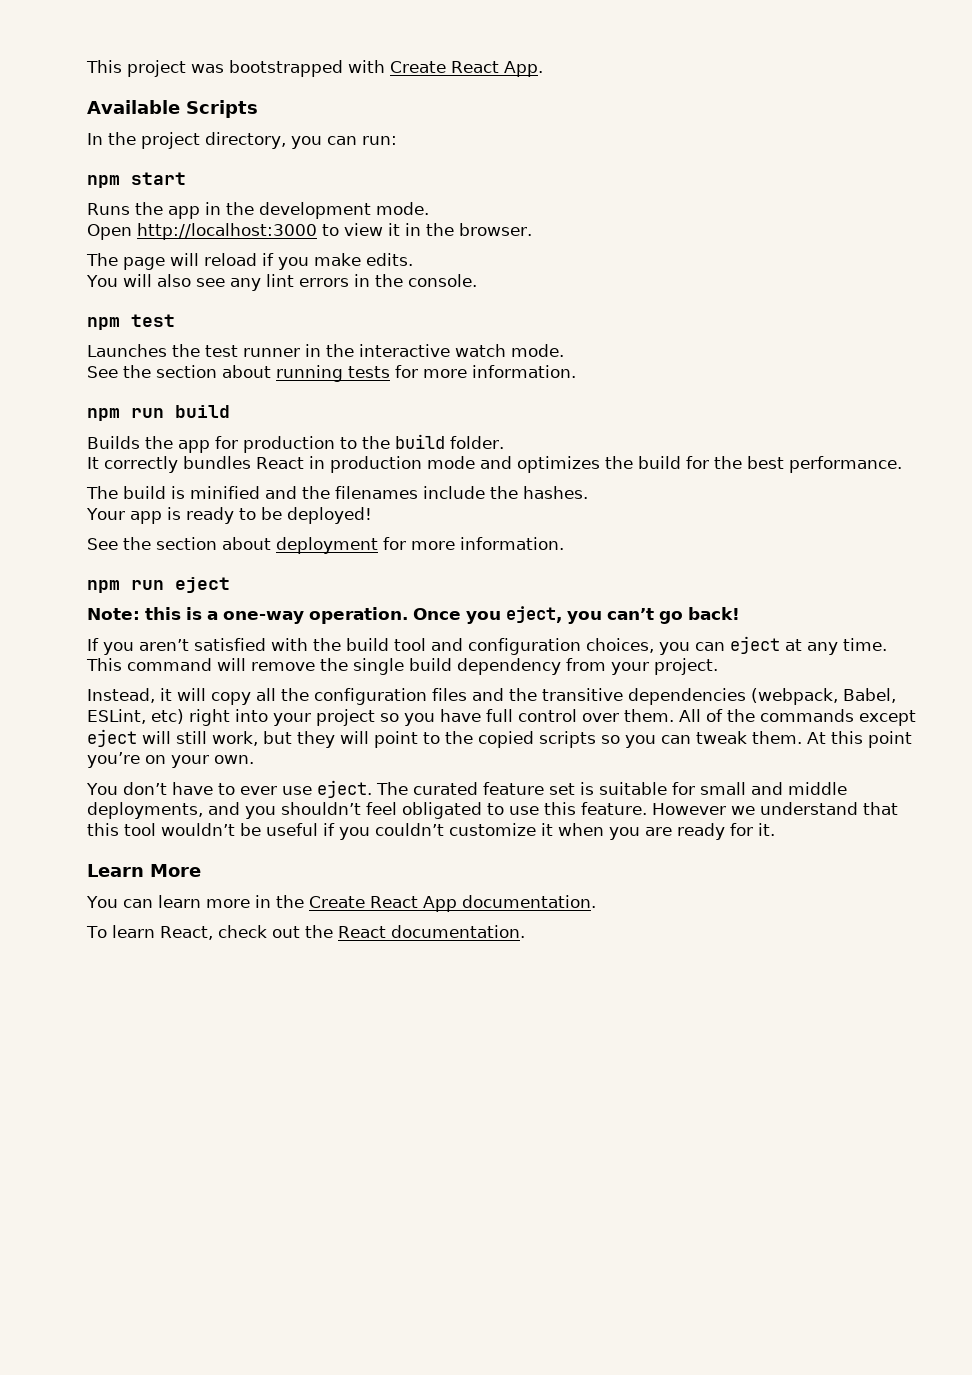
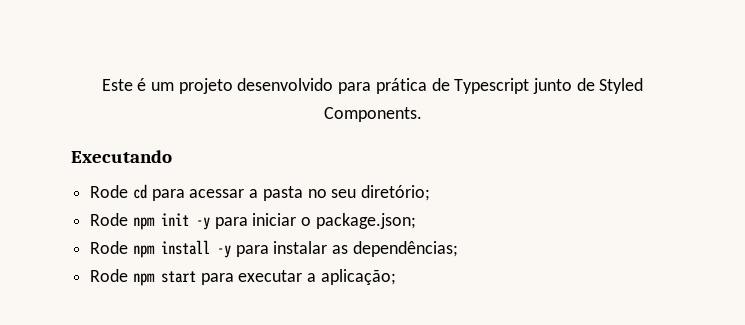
- This project was bootstrapped with Create React App.
- Available Scripts
- In the project directory, you can run:
- npm start
- Runs the app in the development mode.
- Open http://localhost:3000 to view it in the browser.
- The page will reload if you make edits.
- You will also see any lint errors in the console.
- npm test
- Launches the test runner in the interactive watch mode.
- See the section about running tests for more information.
- npm run build
- Builds the app for production to the build folder.
- It correctly bundles React in production mode and optimizes the build for the best performance.
- The build is minified and the filenames include the hashes.
- Your app is ready to be deployed!
- See the section about deployment for more information.
- npm run eject
- Note: this is a one-way operation. Once you eject, you can’t go back!
- If you aren’t satisfied with the build tool and configuration choices, you can eject at any time. This command will remove the single build dependency from your project.
- Instead, it will copy all the configuration files and the transitive dependencies (webpack, Babel, ESLint, etc) right into your project so you have full control over them. All of the commands except eject will still work, but they will point to the copied scripts so you can tweak them. At this point you’re on your own.
- You don’t have to ever use eject. The curated feature set is suitable for small and middle deployments, and you shouldn’t feel obligated to use this feature. However we understand that this tool wouldn’t be useful if you couldn’t customize it when you are ready for it.
- Learn More
- You can learn more in the Create React App documentation.
- To learn React, check out the React documentation.
+ Este é um projeto desenvolvido para prática de Typescript junto de Styled Components.
+ Executando
+ Rode cd para acessar a pasta no seu diretório;
+ Rode npm init -y para iniciar o package.json;
+ Rode npm install -y para instalar as dependências;
+ Rode npm start para executar a aplicação;

